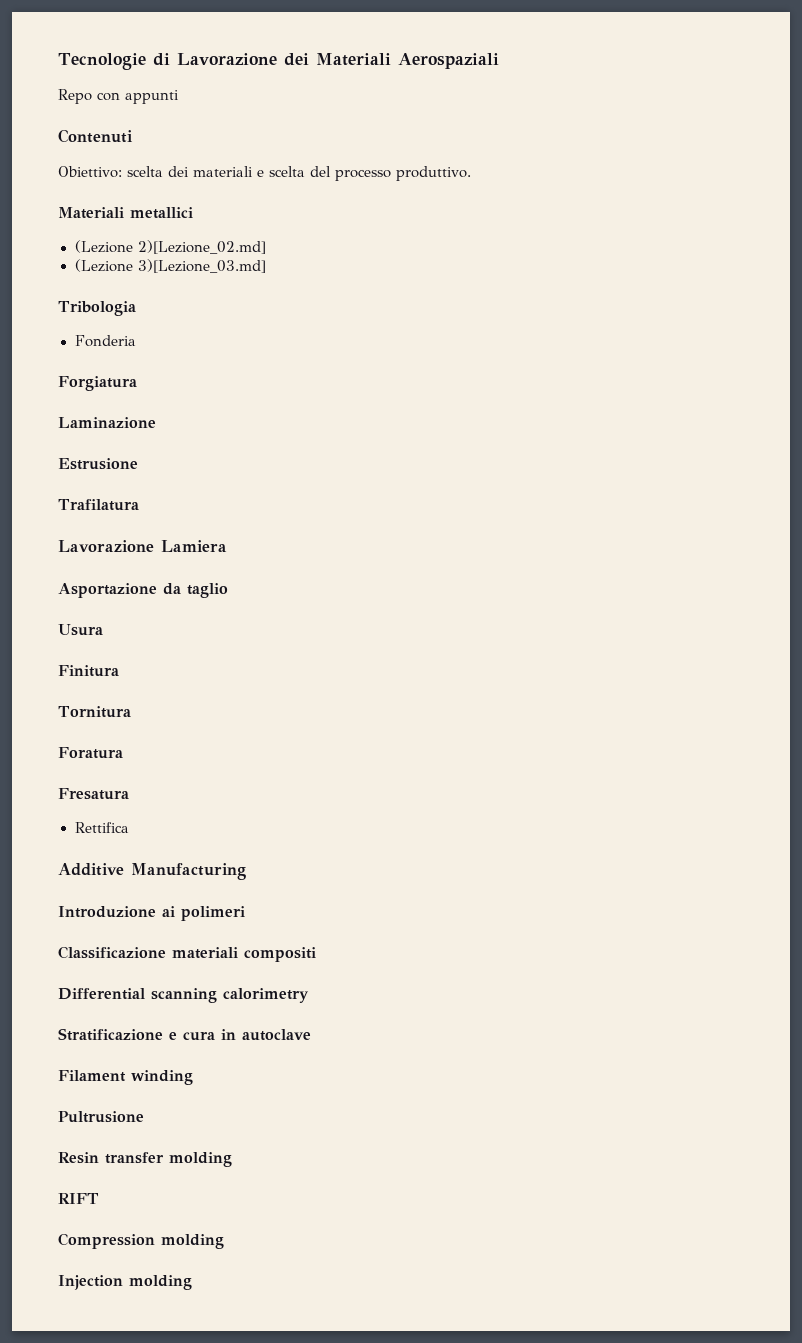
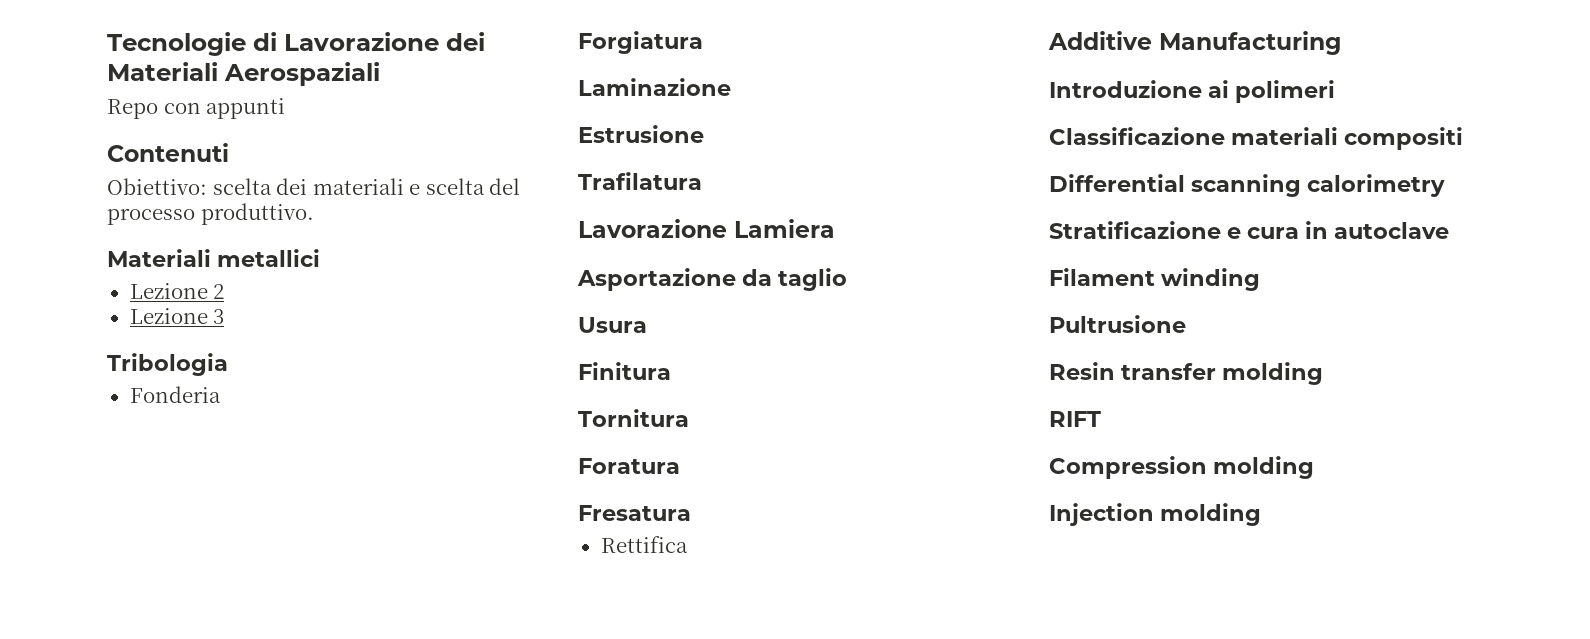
- (Lezione 2)[Lezione_02.md]
- (Lezione 3)[Lezione_03.md]
+ Lezione 2
+ Lezione 3

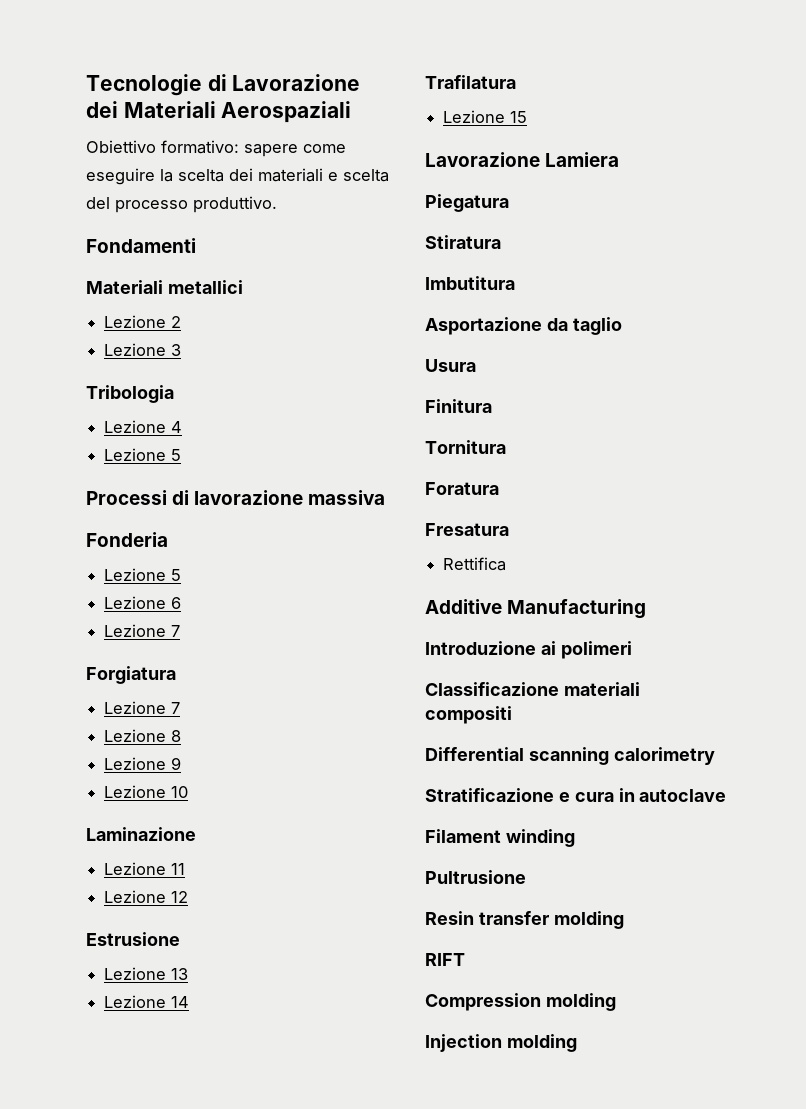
- Repo con appunti
- Contenuti
- Obiettivo: scelta dei materiali e scelta del processo produttivo.
+ Obiettivo formativo: sapere come eseguire la scelta dei materiali e scelta del processo produttivo.
+ Fondamenti
+ Lezione 4
+ Lezione 5
+ Processi di lavorazione massiva
  Fonderia
+ Lezione 5
+ Lezione 6
+ Lezione 7
  Forgiatura
+ Lezione 7
+ Lezione 8
+ Lezione 9
+ Lezione 10
  Laminazione
+ Lezione 11
+ Lezione 12
  Estrusione
+ Lezione 13
+ Lezione 14
+ Lezione 15
+ Piegatura
+ Stiratura
+ Imbutitura

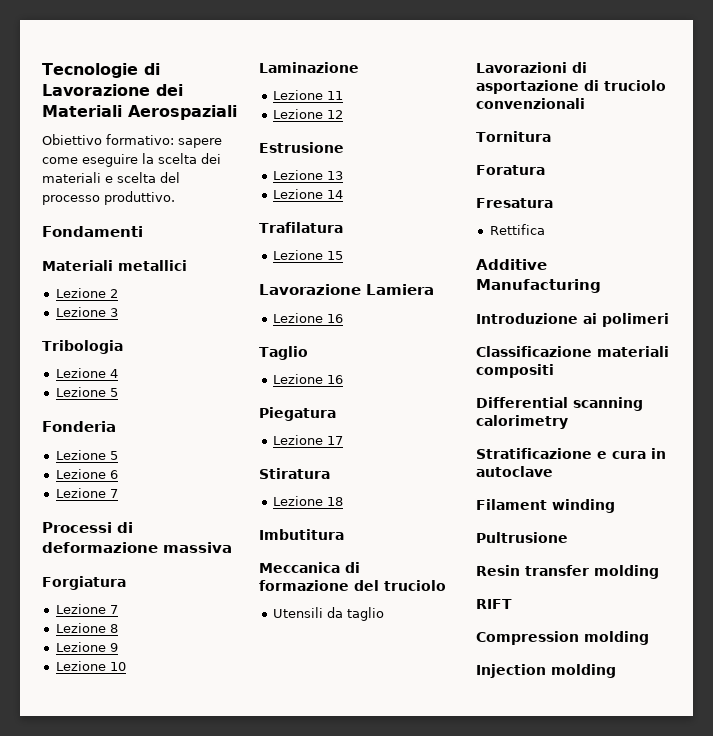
- Processi di lavorazione massiva
+ Processi di deformazione massiva
  Lavorazione Lamiera
+ Lezione 16
+ Taglio
+ Lezione 16
+ Lezione 17
+ Lezione 18
- Asportazione da taglio
- Usura
- Finitura
+ Meccanica di formazione del truciolo
+ Utensili da taglio
+ Lavorazioni di asportazione di truciolo convenzionali

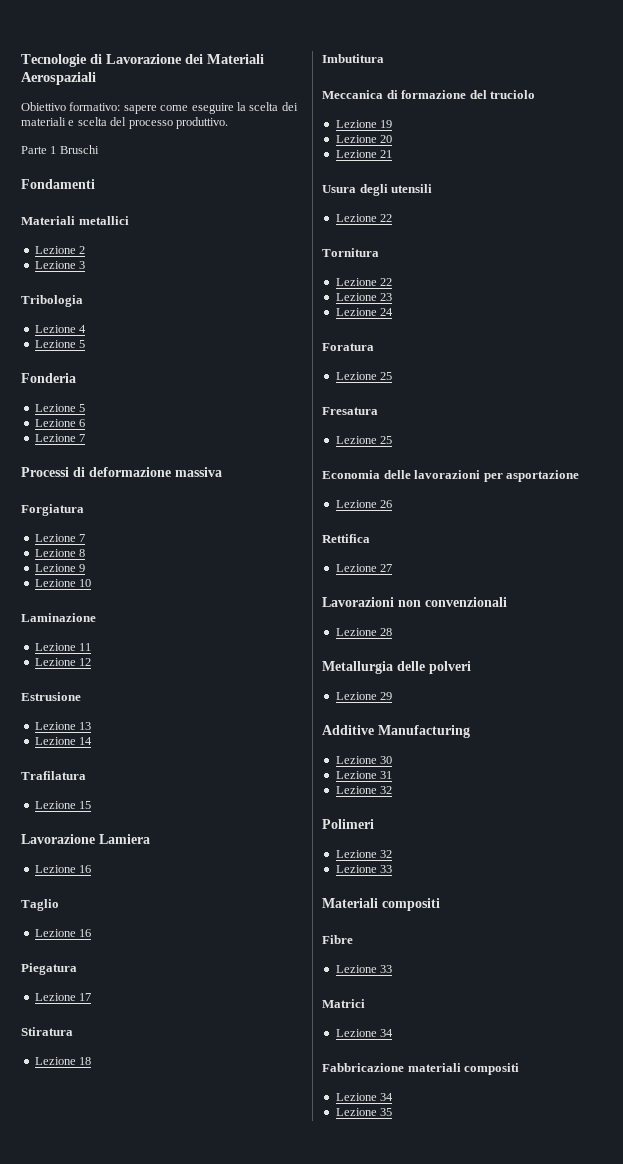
+ Parte 1 Bruschi
- Utensili da taglio
- Lavorazioni di asportazione di truciolo convenzionali
+ Lezione 19
+ Lezione 20
+ Lezione 21
+ Usura degli utensili
+ Lezione 22
  Tornitura
+ Lezione 22
+ Lezione 23
+ Lezione 24
  Foratura
+ Lezione 25
  Fresatura
+ Lezione 25
+ Economia delle lavorazioni per asportazione
+ Lezione 26
  Rettifica
+ Lezione 27
+ Lavorazioni non convenzionali
+ Lezione 28
+ Metallurgia delle polveri
+ Lezione 29
  Additive Manufacturing
- Introduzione ai polimeri
- Classificazione materiali compositi
- Differential scanning calorimetry
- Stratificazione e cura in autoclave
- Filament winding
- Pultrusione
- Resin transfer molding
- RIFT
- Compression molding
- Injection molding
+ Lezione 30
+ Lezione 31
+ Lezione 32
+ Polimeri
+ Lezione 32
+ Lezione 33
+ Materiali compositi
+ Fibre
+ Lezione 33
+ Matrici
+ Lezione 34
+ Fabbricazione materiali compositi
+ Lezione 34
+ Lezione 35

